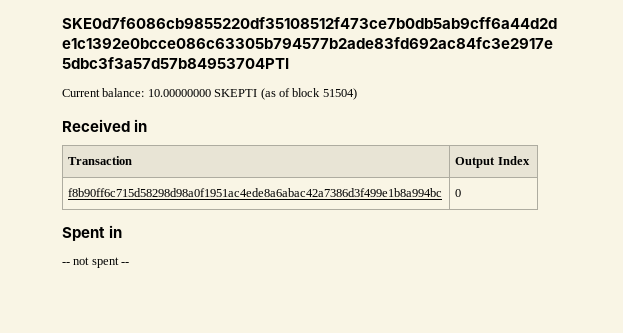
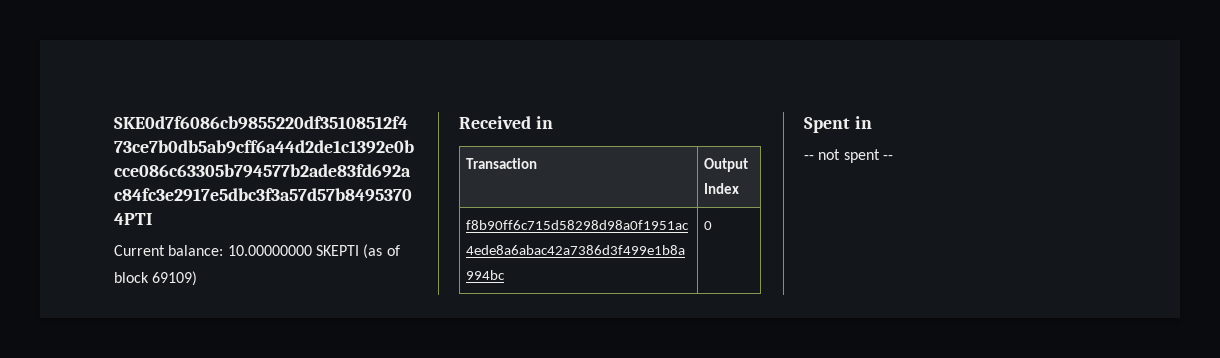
- Current balance: 10.00000000 SKEPTI (as of block 51504)
+ Current balance: 10.00000000 SKEPTI (as of block 69109)

